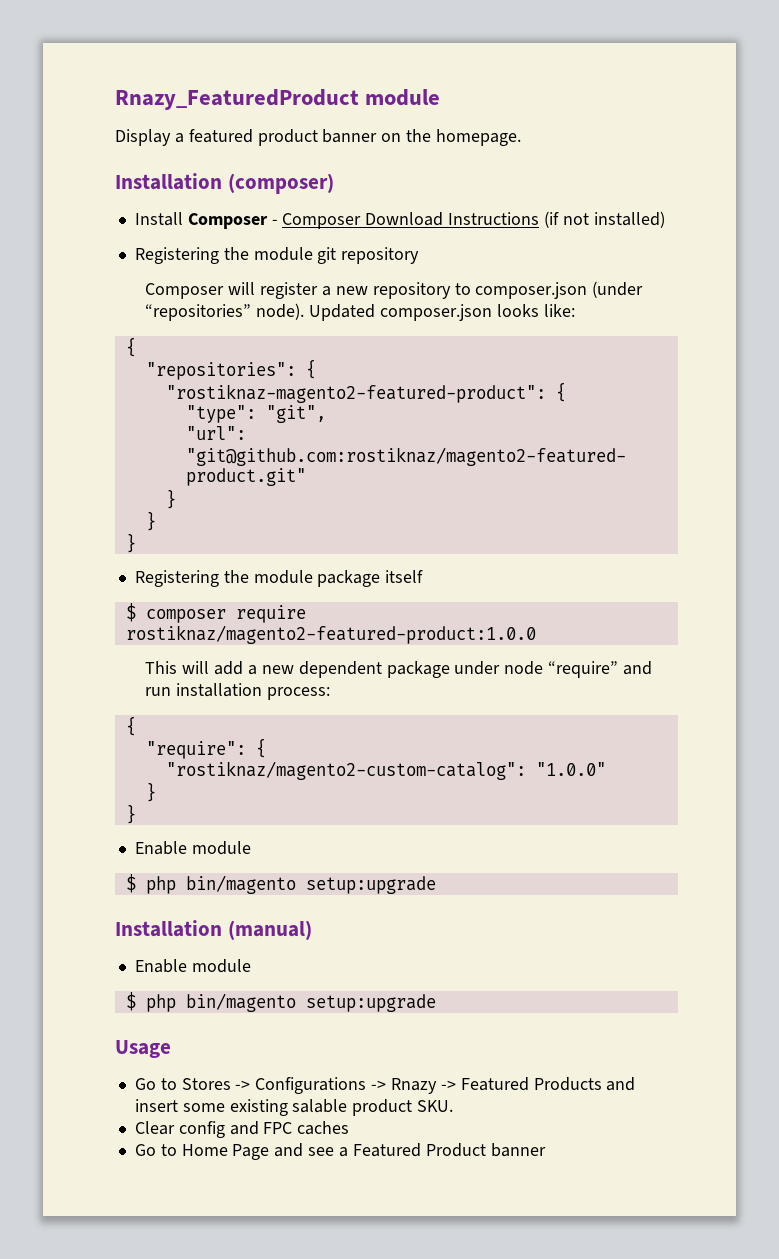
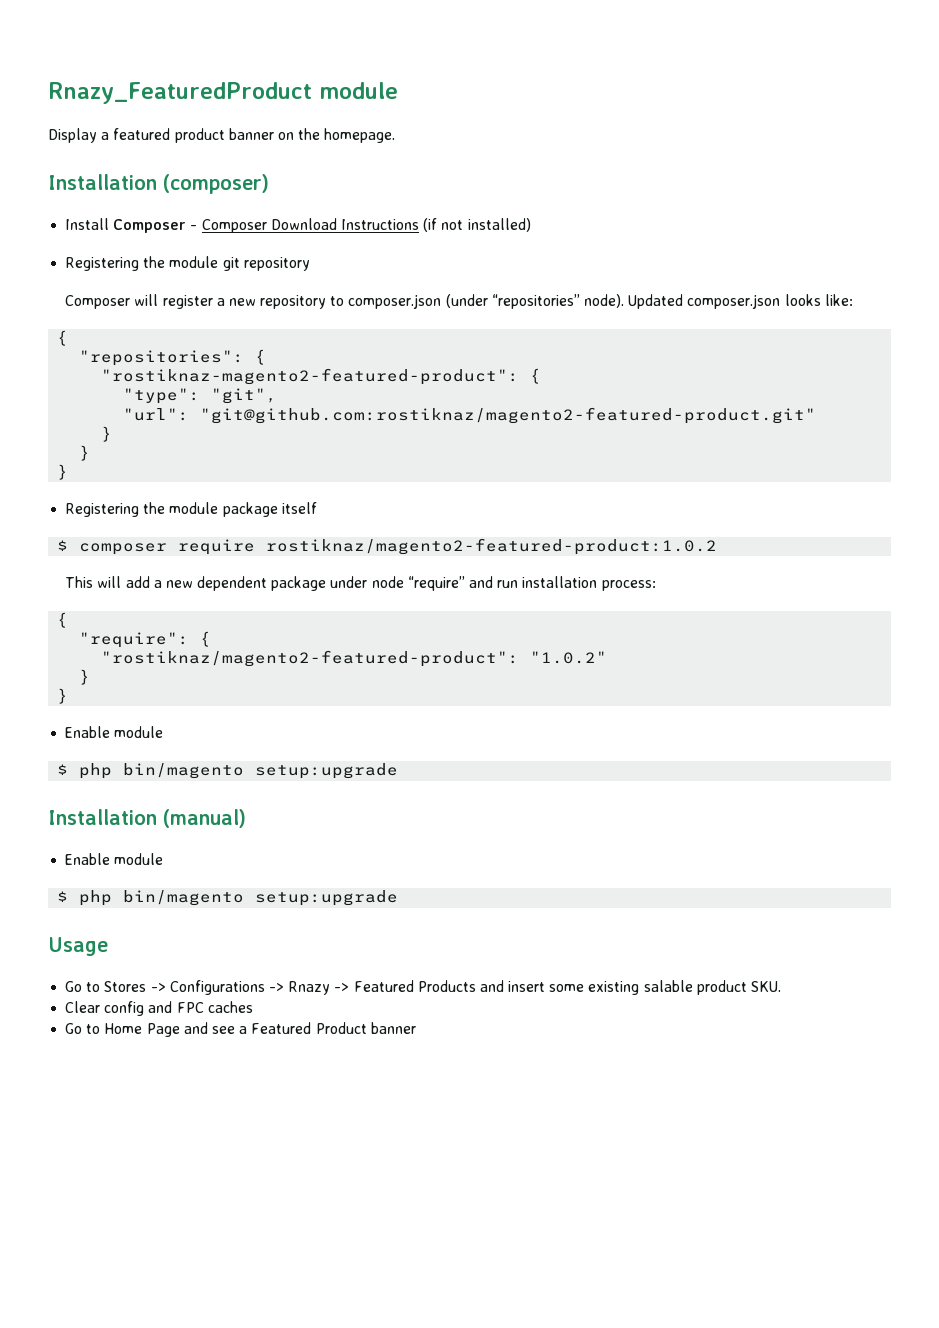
- $ composer require rostiknaz/magento2-featured-product:1.0.0
+ $ composer require rostiknaz/magento2-featured-product:1.0.2
- "rostiknaz/magento2-custom-catalog": "1.0.0"
+ "rostiknaz/magento2-featured-product": "1.0.2"

